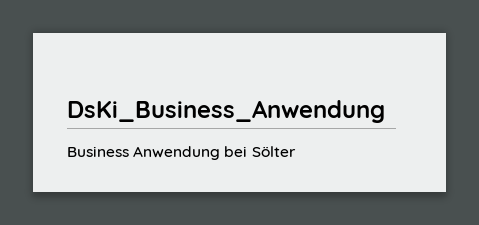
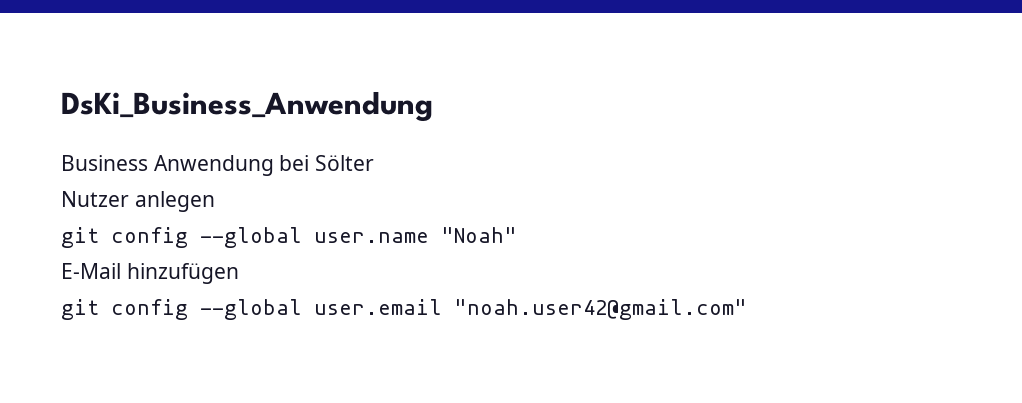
+ Nutzer anlegen
+ git config --global user.name "Noah"
+ E-Mail hinzufügen
+ git config --global user.email "noah.user42@gmail.com"

